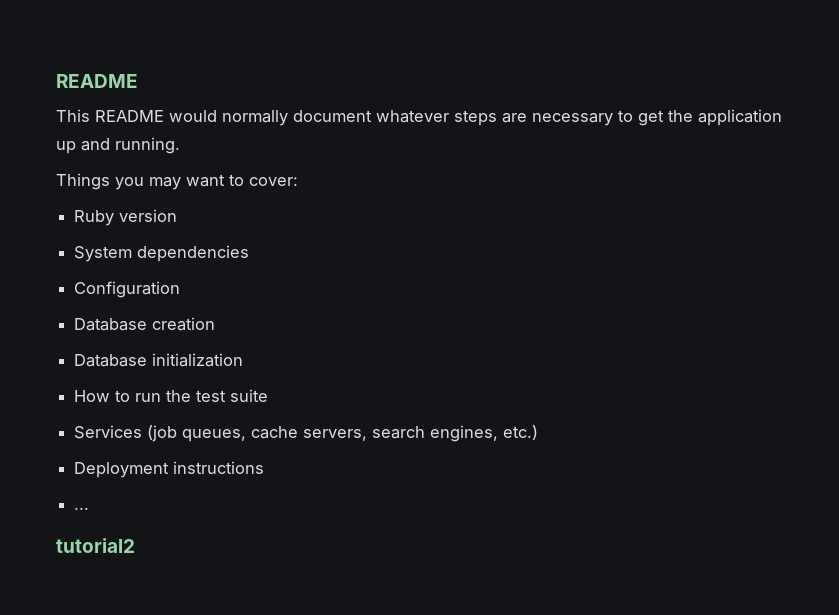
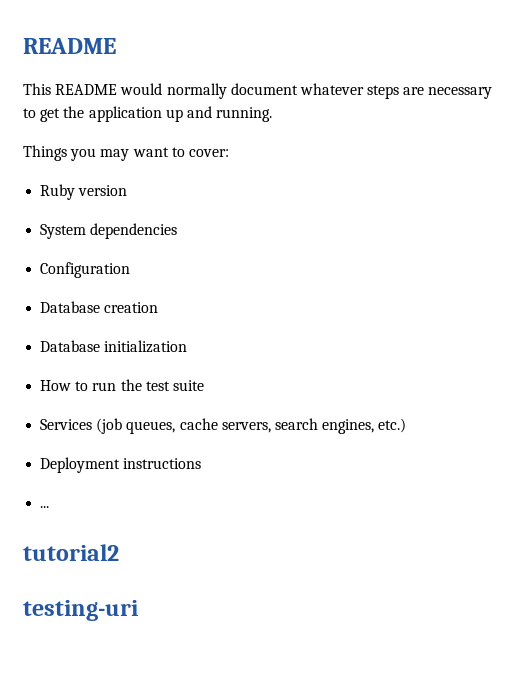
+ testing-uri

